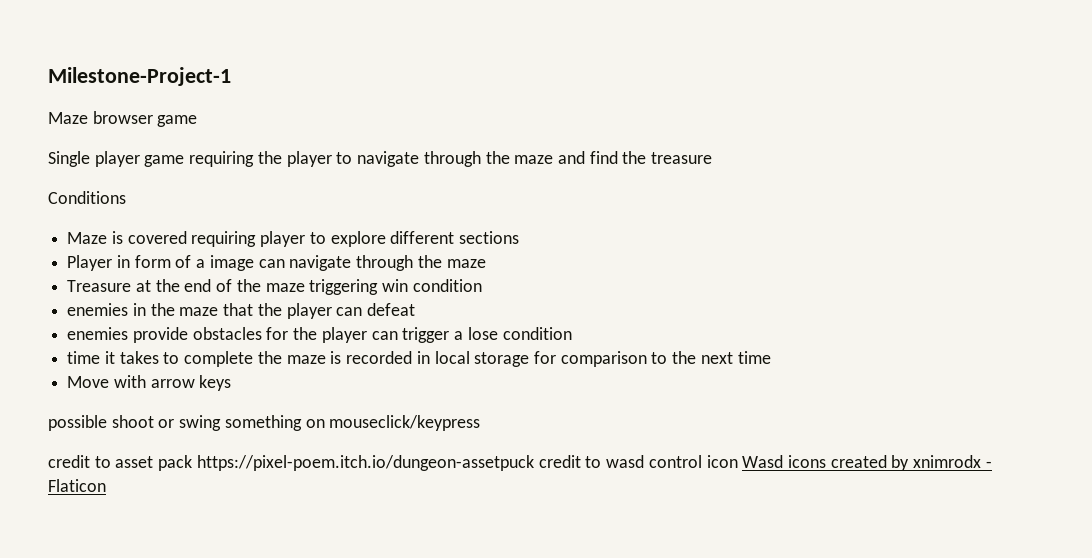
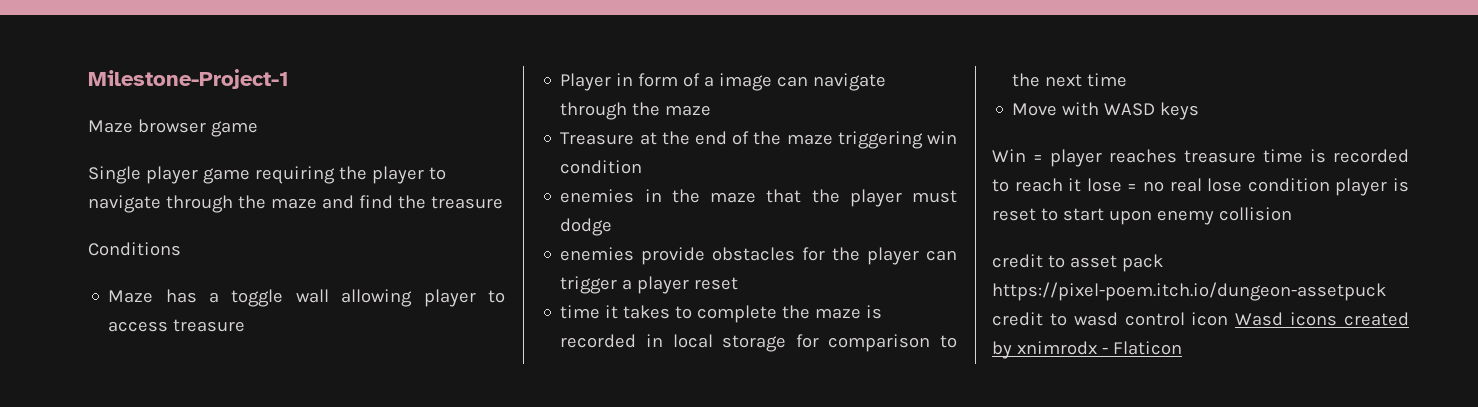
- Maze is covered requiring player to explore different sections
+ Maze has a toggle wall allowing player to access treasure
- enemies in the maze that the player can defeat
+ enemies in the maze that the player must dodge
- enemies provide obstacles for the player can trigger a lose condition
+ enemies provide obstacles for the player can trigger a player reset
- Move with arrow keys
+ Move with WASD keys
- possible shoot or swing something on mouseclick/keypress
+ Win = player reaches treasure time is recorded to reach it lose = no real lose condition player is reset to start upon enemy collision

